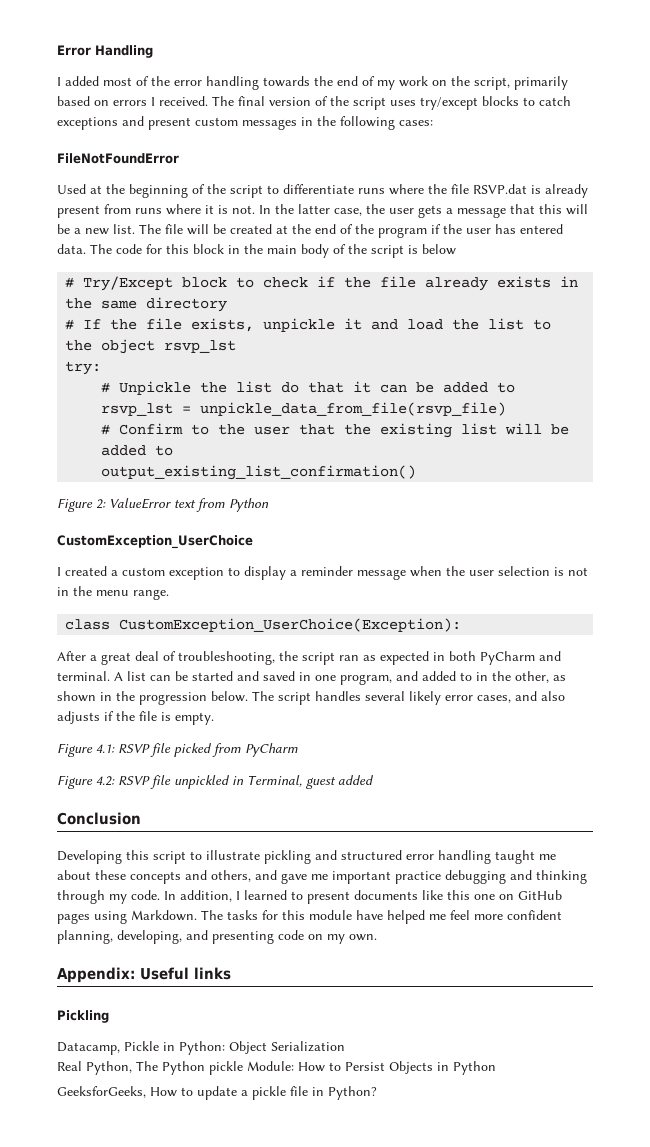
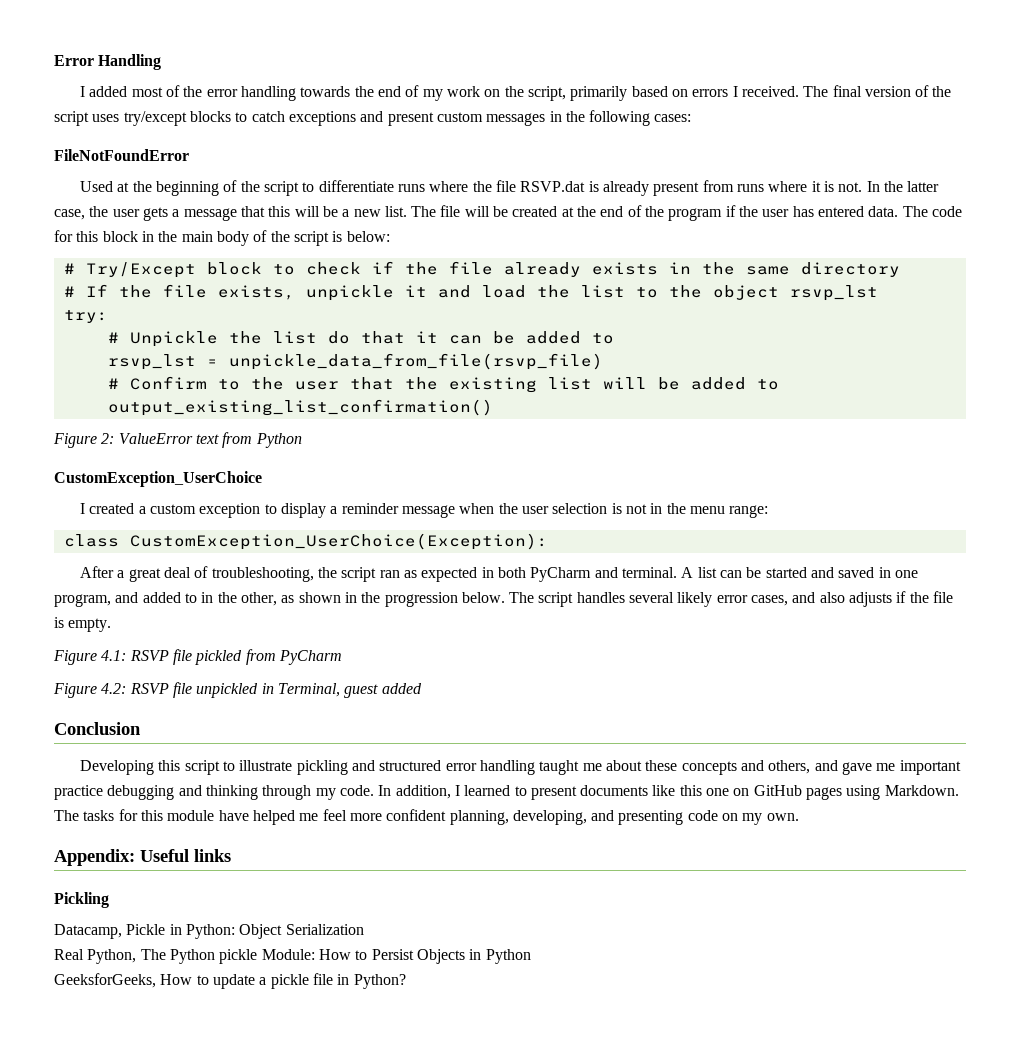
- The code for this block in the main body of the script is below
+ The code for this block in the main body of the script is below:
- I created a custom exception to display a reminder message when the user selection is not in the menu range.
+ I created a custom exception to display a reminder message when the user selection is not in the menu range:
- Figure 4.1: RSVP file picked from PyCharm
+ Figure 4.1: RSVP file pickled from PyCharm

